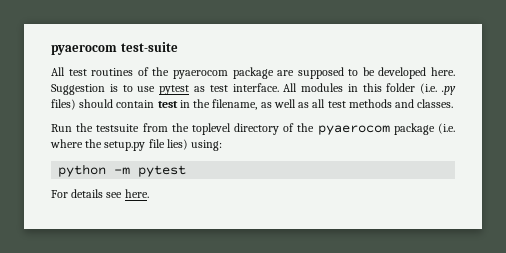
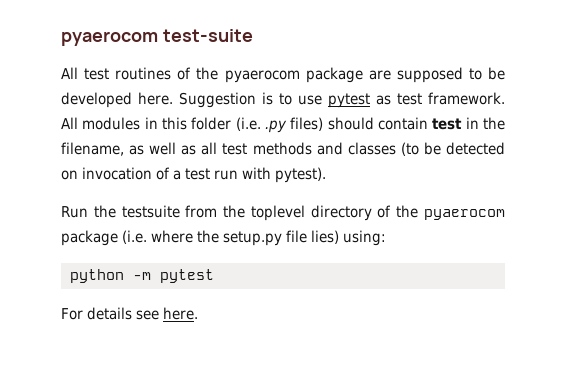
- Suggestion is to use pytest as test interface.
+ Suggestion is to use pytest as test framework.
- All modules in this folder (i.e. .py files) should contain test in the filename, as well as all test methods and classes.
+ All modules in this folder (i.e. .py files) should contain test in the filename, as well as all test methods and classes (to be detected on invocation of a test run with pytest).

